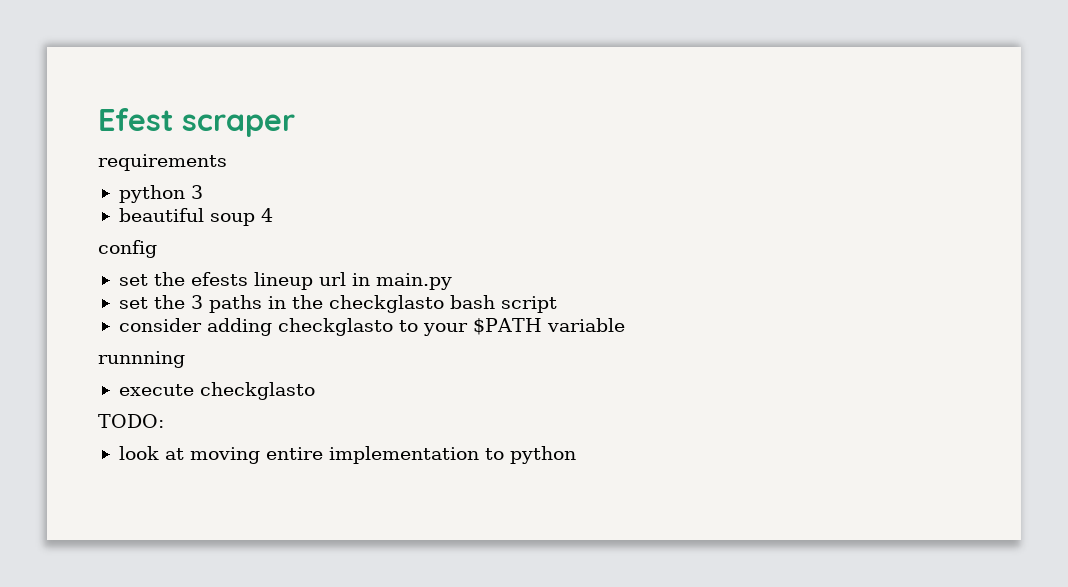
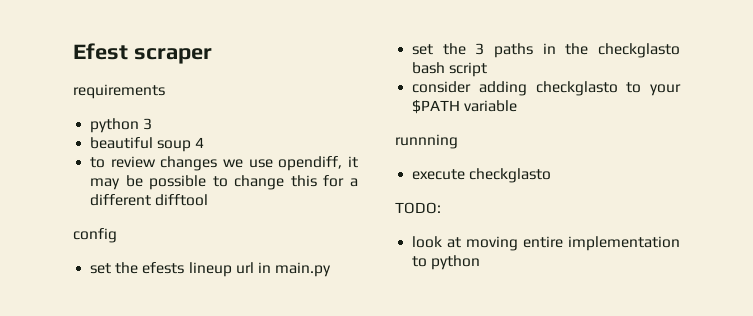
+ to review changes we use opendiff, it may be possible to change this for a different difftool

